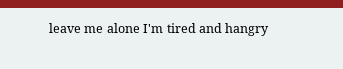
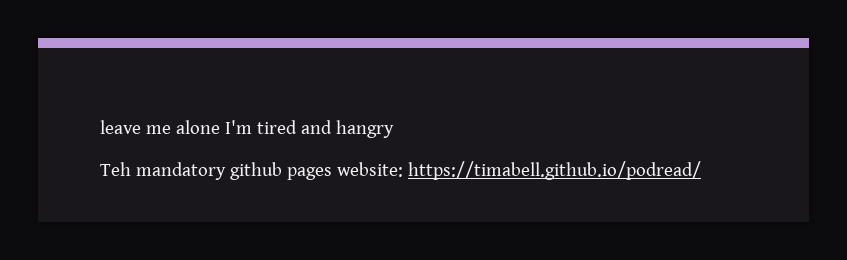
+ Teh mandatory github pages website: https://timabell.github.io/podread/

